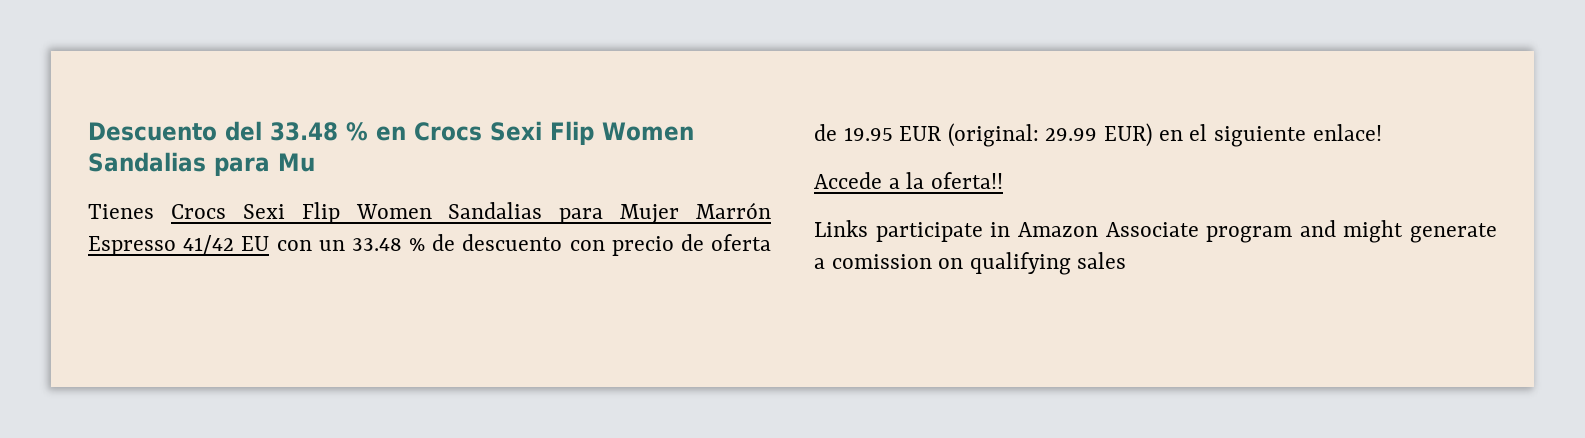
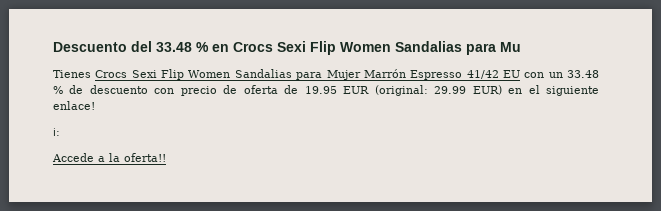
+ ℹ:
- Links participate in Amazon Associate program and might generate a comission on qualifying sales

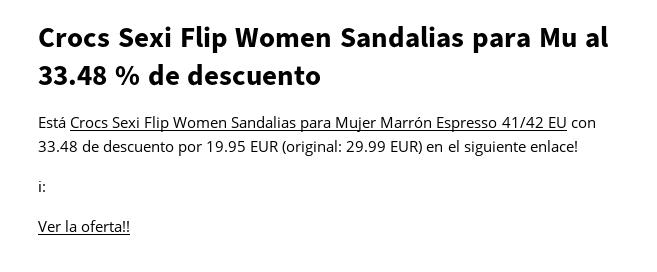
- Descuento del 33.48 % en Crocs Sexi Flip Women Sandalias para Mu
- Tienes Crocs Sexi Flip Women Sandalias para Mujer Marrón Espresso 41/42 EU con un 33.48 % de descuento con precio de oferta de 19.95 EUR (original: 29.99 EUR) en el siguiente enlace!
+ Crocs Sexi Flip Women Sandalias para Mu al 33.48 % de descuento
+ Está Crocs Sexi Flip Women Sandalias para Mujer Marrón Espresso 41/42 EU con 33.48 de descuento por 19.95 EUR (original: 29.99 EUR) en el siguiente enlace!
- Accede a la oferta!!
+ Ver la oferta!!

